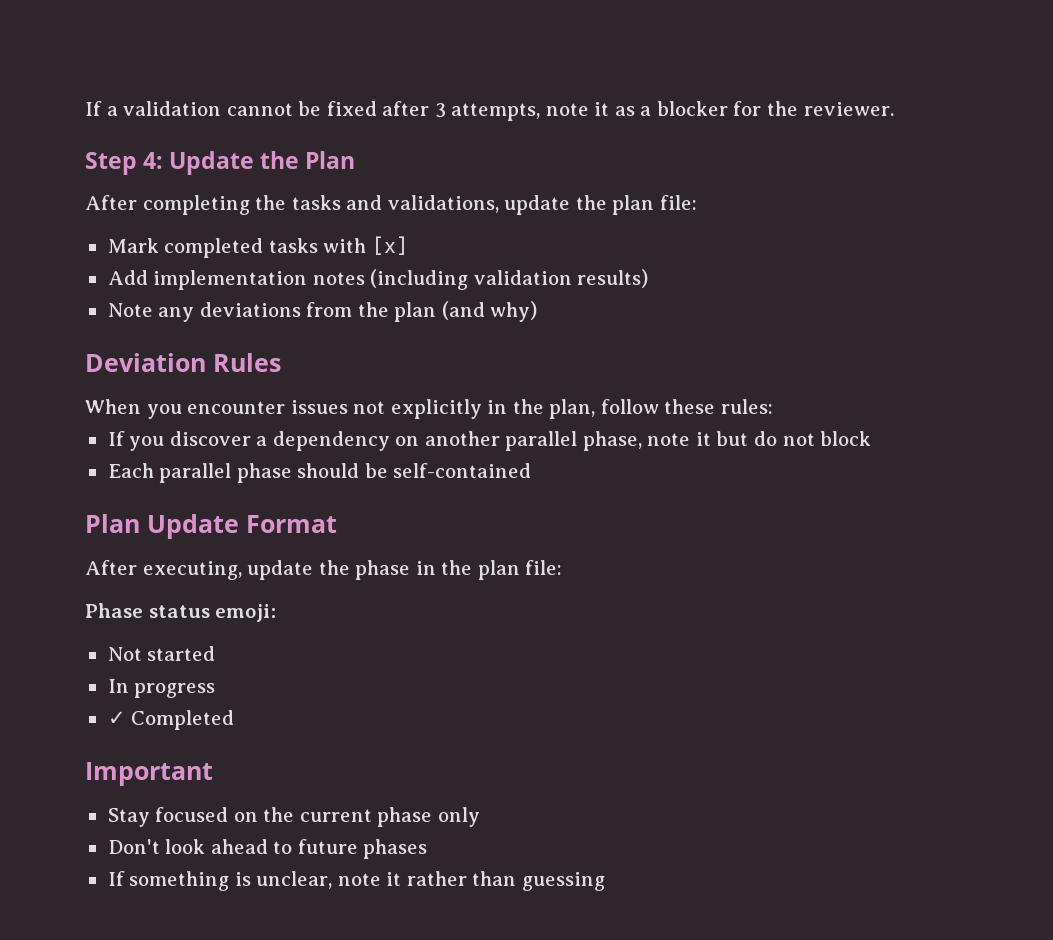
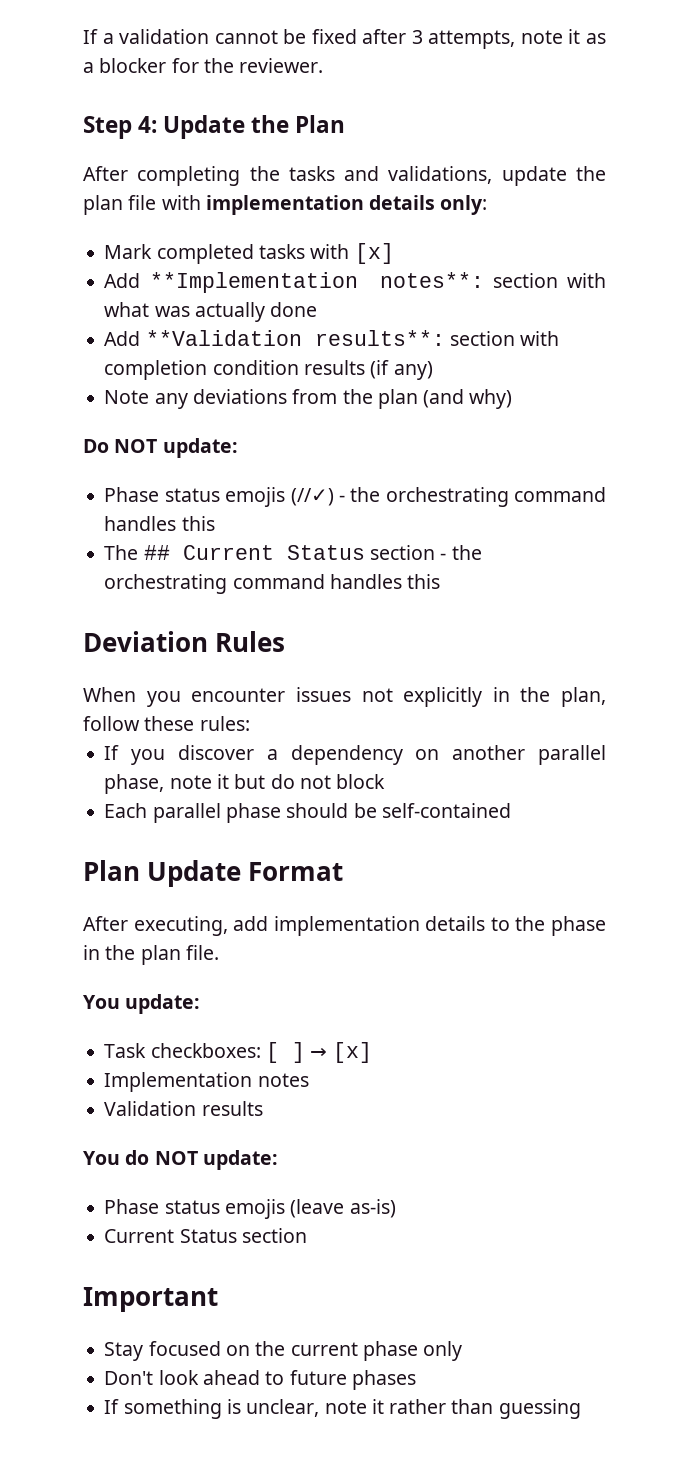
- After completing the tasks and validations, update the plan file:
+ After completing the tasks and validations, update the plan file with implementation details only:
- Add implementation notes (including validation results)
+ Add **Implementation notes**: section with what was actually done
+ Add **Validation results**: section with completion condition results (if any)
+ Do NOT update:
+ Phase status emojis (//✓) - the orchestrating command handles this
+ The ## Current Status section - the orchestrating command handles this
- After executing, update the phase in the plan file:
- Phase status emoji:
- Not started
- In progress
- ✓ Completed
+ After executing, add implementation details to the phase in the plan file.
+ You update:
+ Task checkboxes: [ ] → [x]
+ Implementation notes
+ Validation results
+ You do NOT update:
+ Phase status emojis (leave as-is)
+ Current Status section

